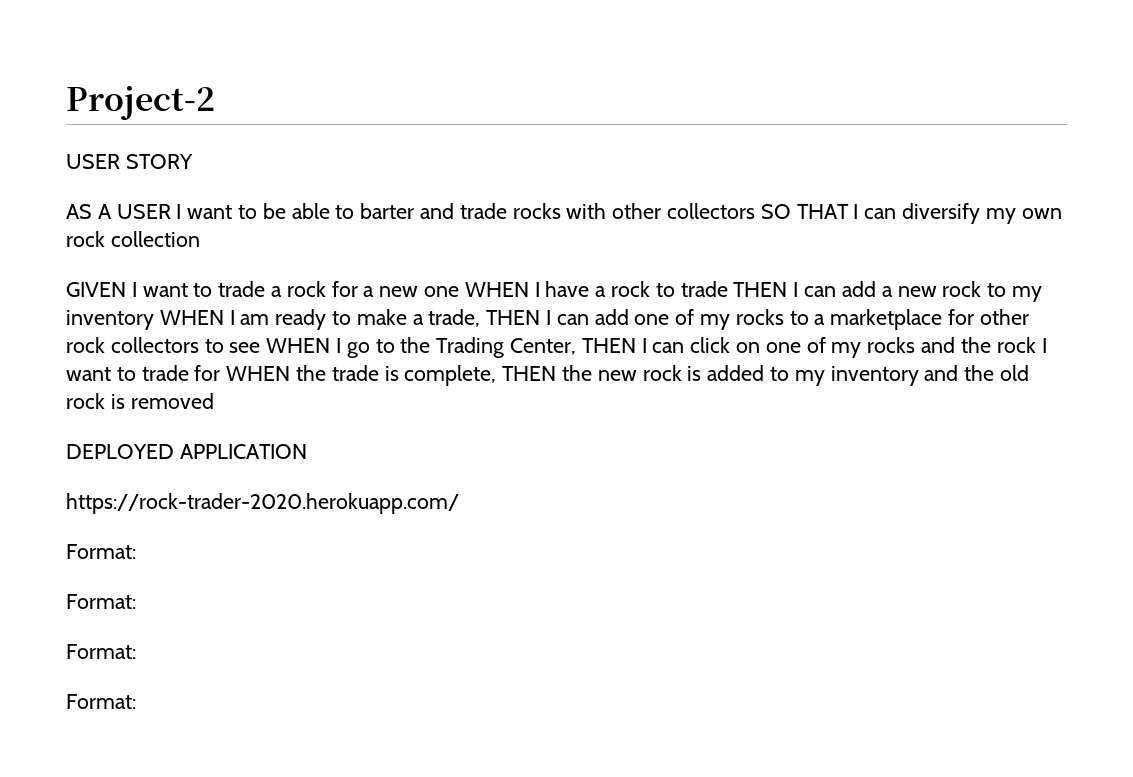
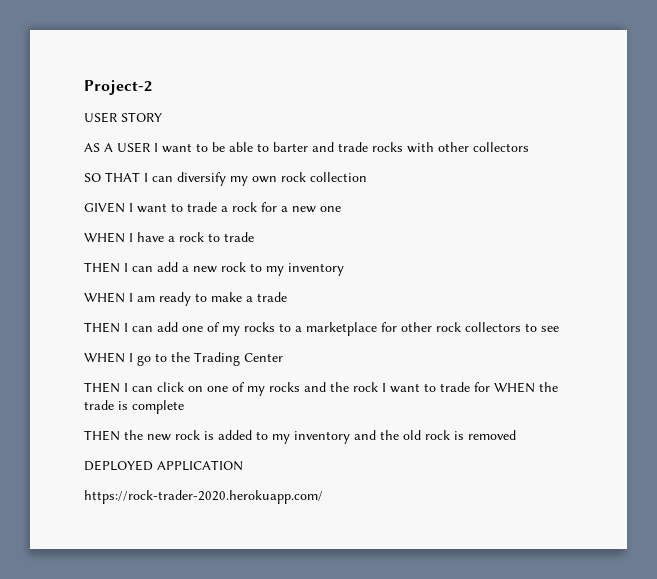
- AS A USER I want to be able to barter and trade rocks with other collectors SO THAT I can diversify my own rock collection
+ AS A USER I want to be able to barter and trade rocks with other collectors
+ SO THAT I can diversify my own rock collection
- GIVEN I want to trade a rock for a new one WHEN I have a rock to trade THEN I can add a new rock to my inventory WHEN I am ready to make a trade, THEN I can add one of my rocks to a marketplace for other rock collectors to see WHEN I go to the Trading Center, THEN I can click on one of my rocks and the rock I want to trade for WHEN the trade is complete, THEN the new rock is added to my inventory and the old rock is removed
+ GIVEN I want to trade a rock for a new one
+ WHEN I have a rock to trade
+ THEN I can add a new rock to my inventory
+ WHEN I am ready to make a trade
+ THEN I can add one of my rocks to a marketplace for other rock collectors to see
+ WHEN I go to the Trading Center
+ THEN I can click on one of my rocks and the rock I want to trade for WHEN the trade is complete
+ THEN the new rock is added to my inventory and the old rock is removed
  https://rock-trader-2020.herokuapp.com/
- Format:
- Format:
- Format:
- Format:

